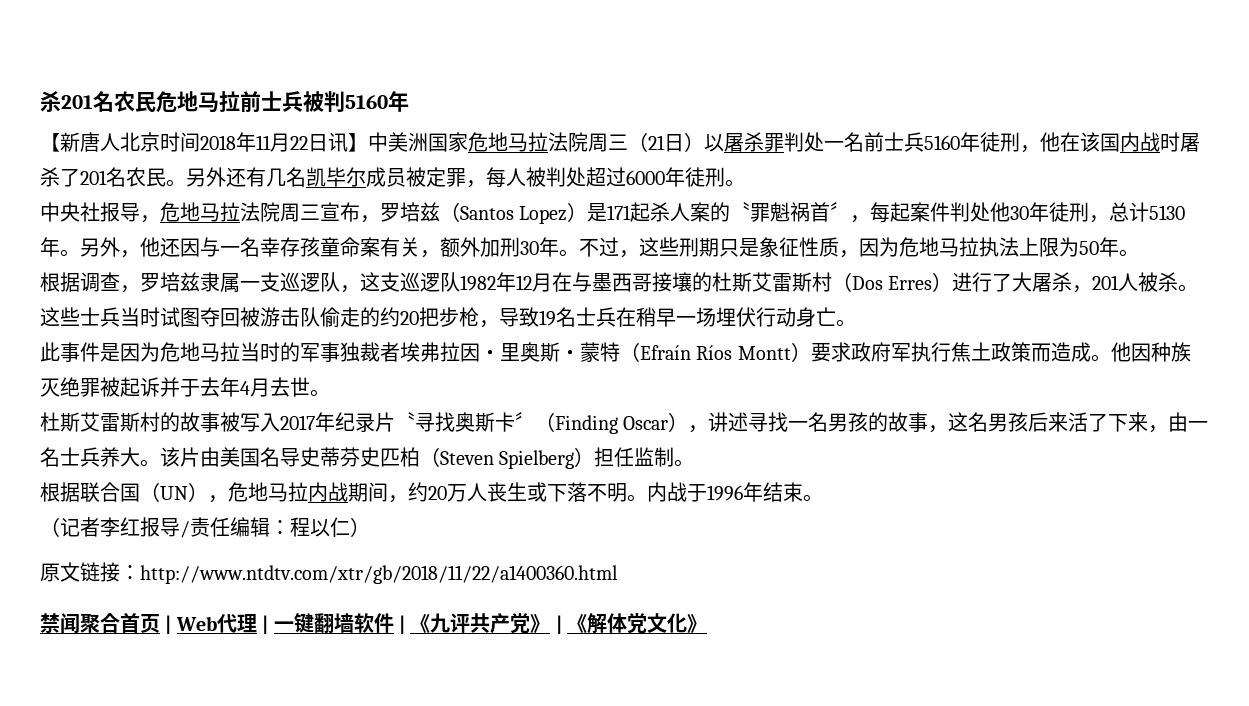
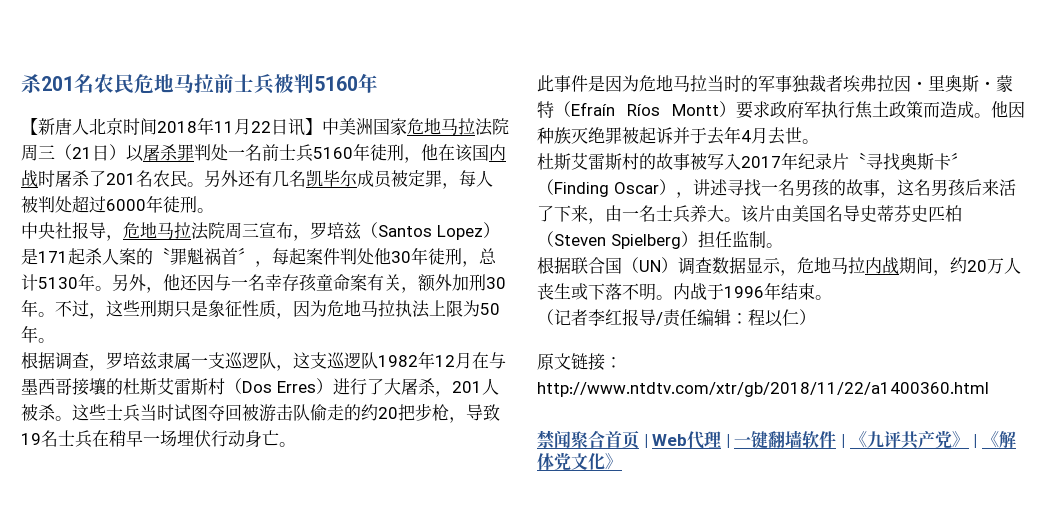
- 根据联合国（UN），危地马拉内战期间，约20万人丧生或下落不明。
+ 根据联合国（UN）调查数据显示，危地马拉内战期间，约20万人丧生或下落不明。

